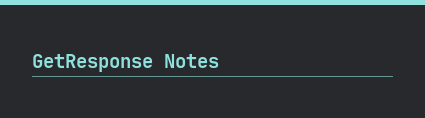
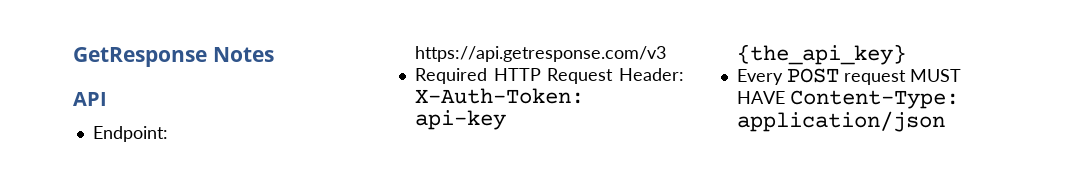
+ API
+ Endpoint: https://api.getresponse.com/v3
+ Required HTTP Request Header: X-Auth-Token: api-key {the_api_key}
+ Every POST request MUST HAVE Content-Type: application/json

